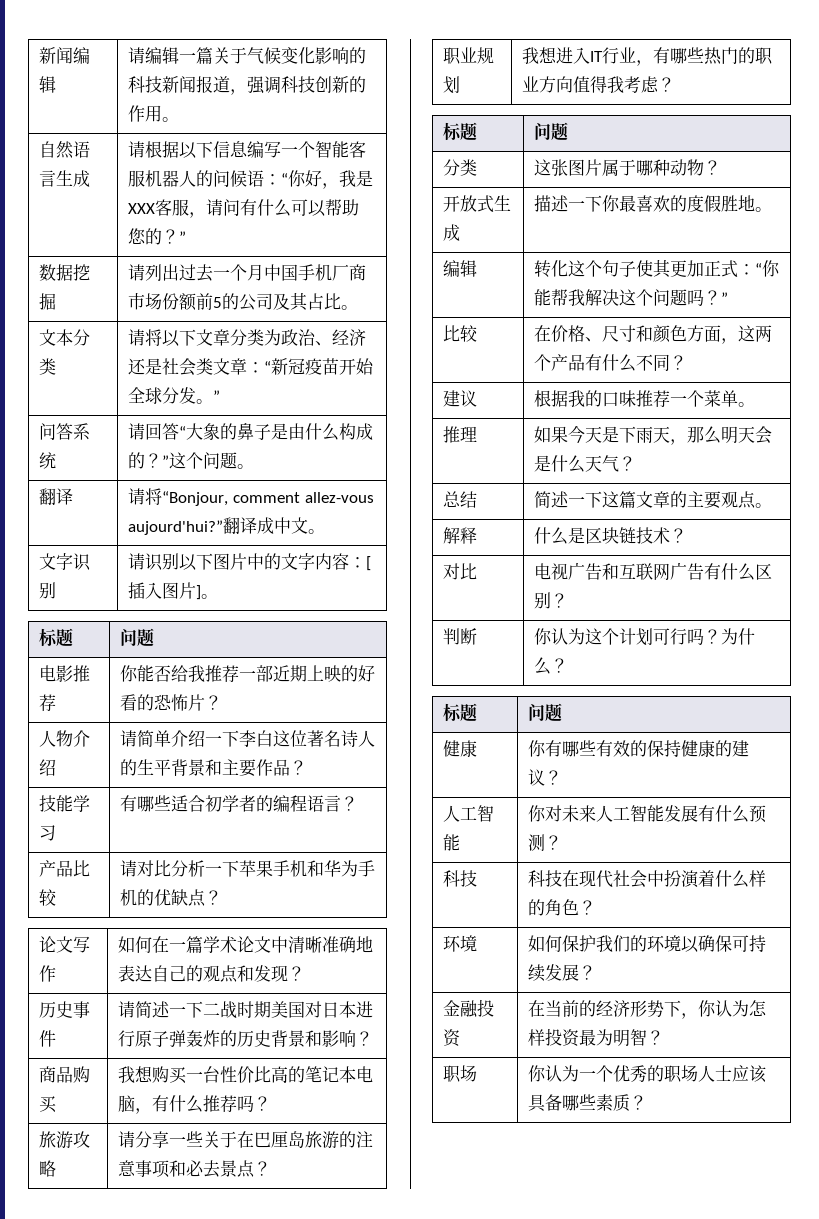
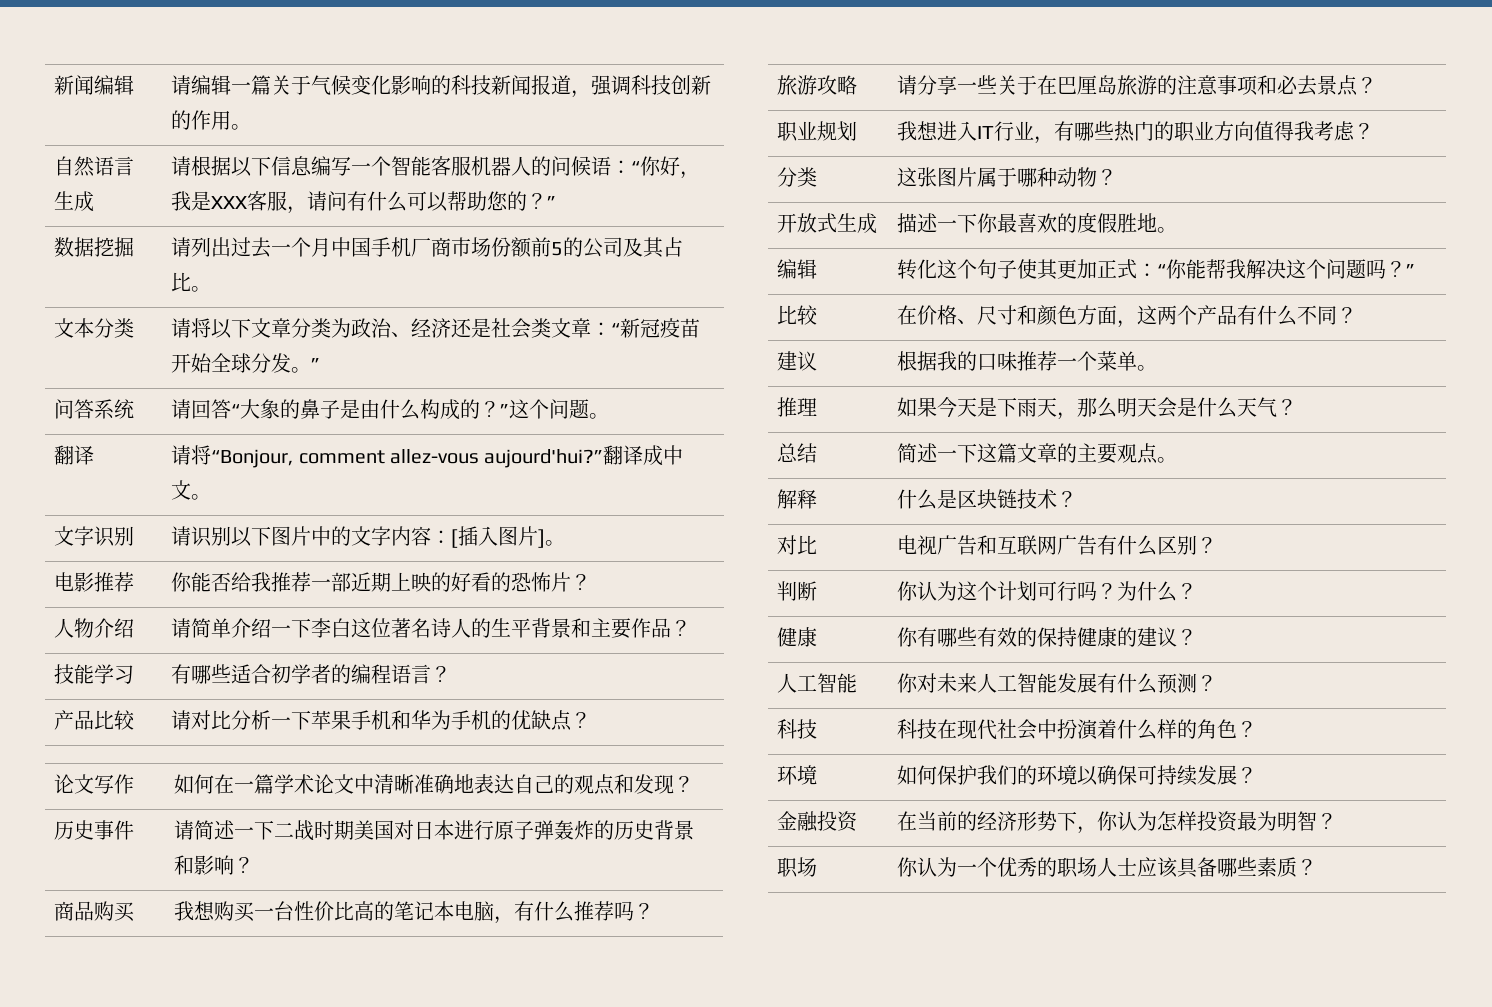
  文字识别 | 请识别以下图片中的文字内容：[插入图片]。
- 标题 | 问题
  职业规划 | 我想进入IT行业，有哪些热门的职业方向值得我考虑？
- 标题 | 问题
  判断 | 你认为这个计划可行吗？为什么？
- 标题 | 问题

